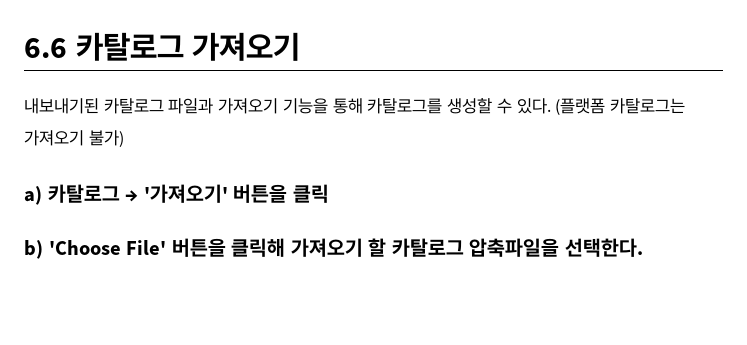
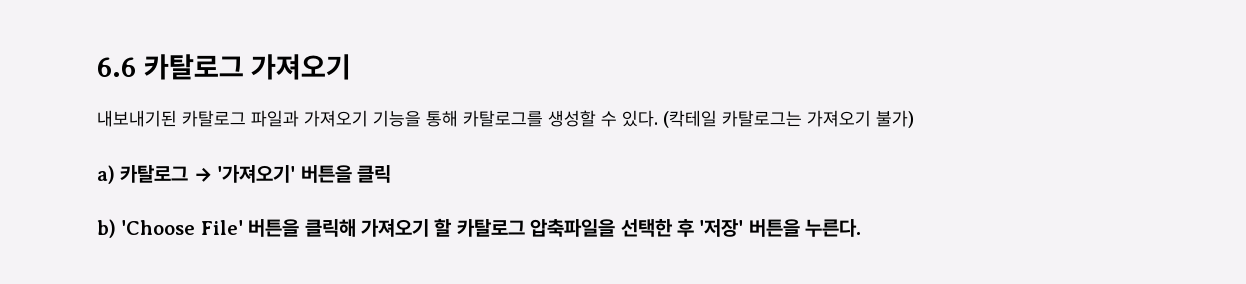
- (플랫폼 카탈로그는 가져오기 불가)
+ (칵테일 카탈로그는 가져오기 불가)
- b) 'Choose File' 버튼을 클릭해 가져오기 할 카탈로그 압축파일을 선택한다.
+ b) 'Choose File' 버튼을 클릭해 가져오기 할 카탈로그 압축파일을 선택한 후 '저장' 버튼을 누른다.

